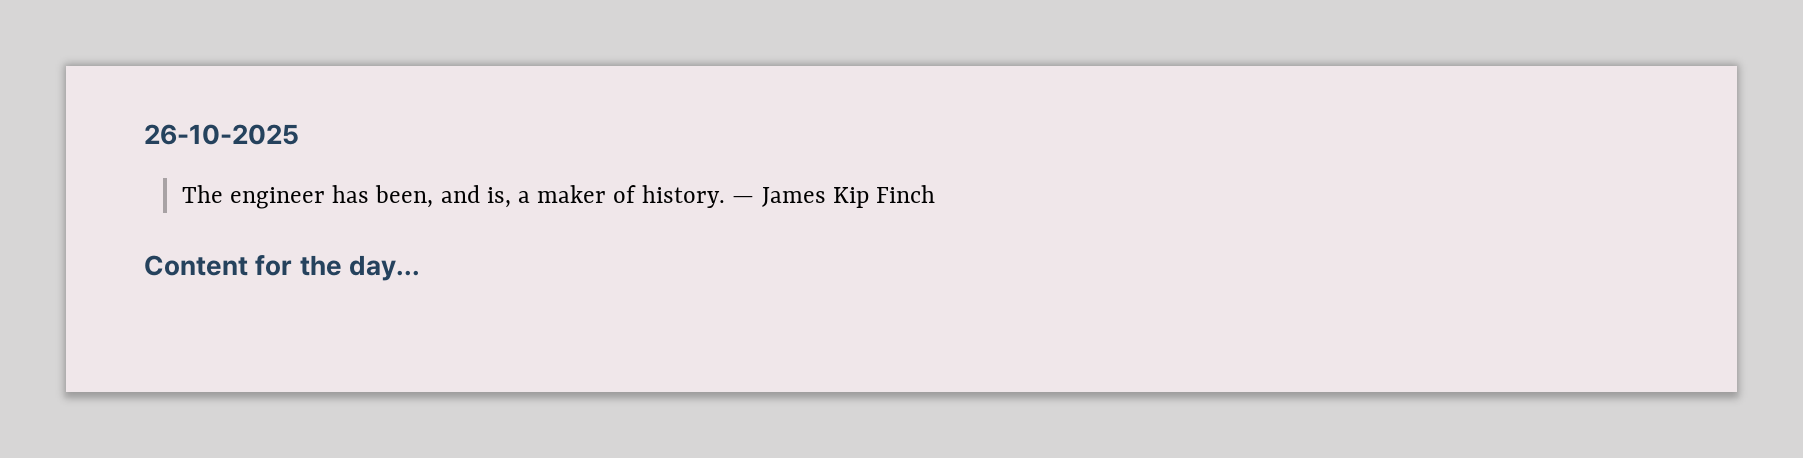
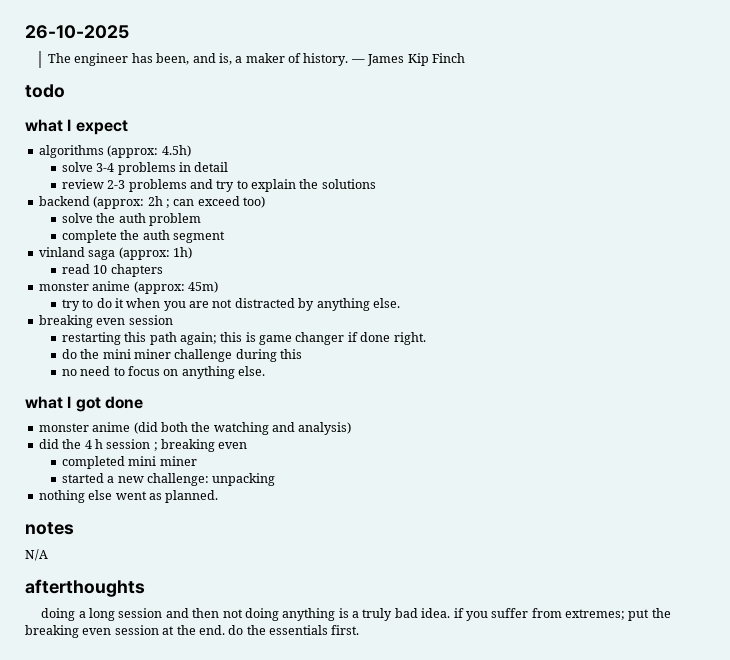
- Content for the day...
+ todo
+ what I expect
+ algorithms (approx: 4.5h)
+ solve 3-4 problems in detail
+ review 2-3 problems and try to explain the solutions
+ backend (approx: 2h ; can exceed too)
+ solve the auth problem
+ complete the auth segment
+ vinland saga (approx: 1h)
+ read 10 chapters
+ monster anime (approx: 45m)
+ try to do it when you are not distracted by anything else.
+ breaking even session
+ restarting this path again; this is game changer if done right.
+ do the mini miner challenge during this
+ no need to focus on anything else.
+ what I got done
+ monster anime (did both the watching and analysis)
+ did the 4 h session ; breaking even
+ completed mini miner
+ started a new challenge: unpacking
+ nothing else went as planned.
+ notes
+ N/A
+ afterthoughts
+ doing a long session and then not doing anything is a truly bad idea. if you suffer from extremes; put the breaking even session at the end. do the essentials first.

